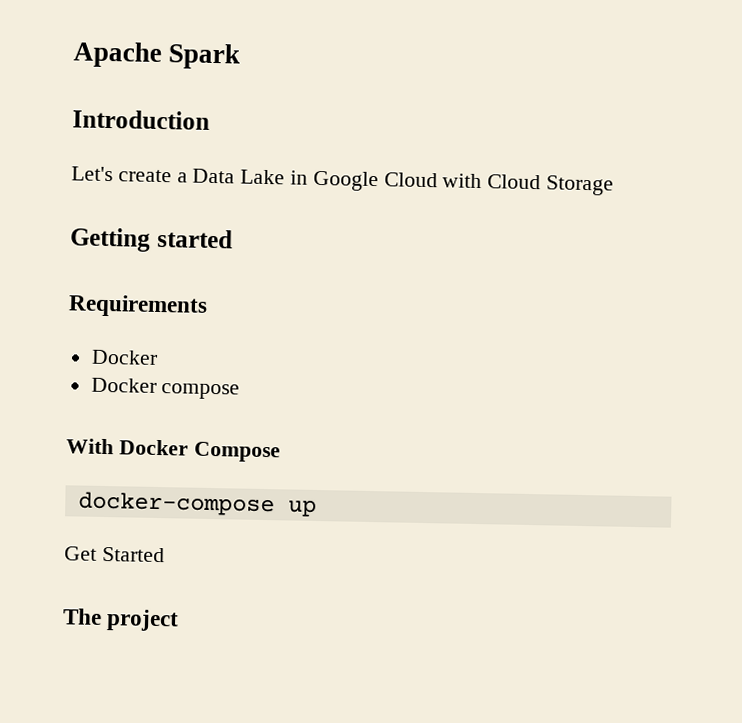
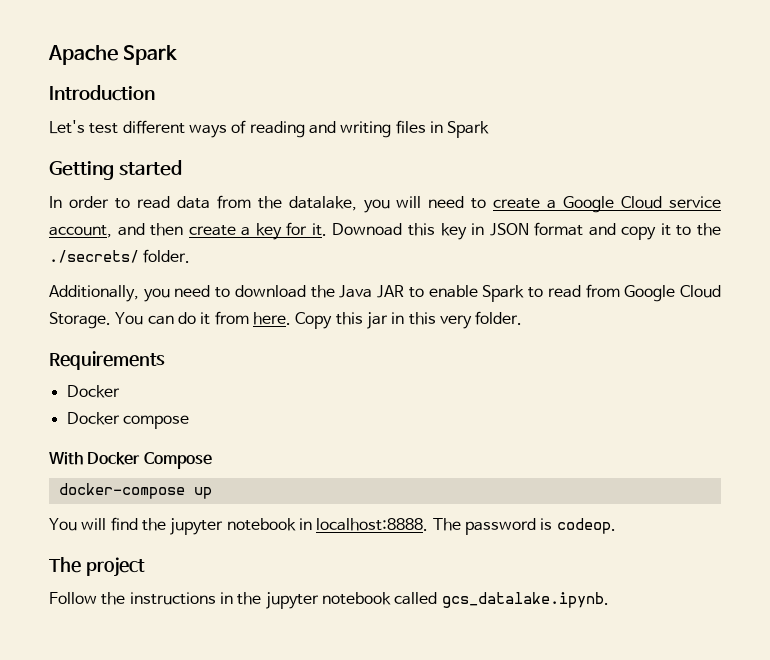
- Let's create a Data Lake in Google Cloud with Cloud Storage
+ Let's test different ways of reading and writing files in Spark
  Getting started
+ In order to read data from the datalake, you will need to create a Google Cloud service account, and then create a key for it. Downoad this key in JSON format and copy it to the ./secrets/ folder.
+ Additionally, you need to download the Java JAR to enable Spark to read from Google Cloud Storage. You can do it from here. Copy this jar in this very folder.
- Get Started
+ You will find the jupyter notebook in localhost:8888. The password is codeop.
  The project
+ Follow the instructions in the jupyter notebook called gcs_datalake.ipynb.

